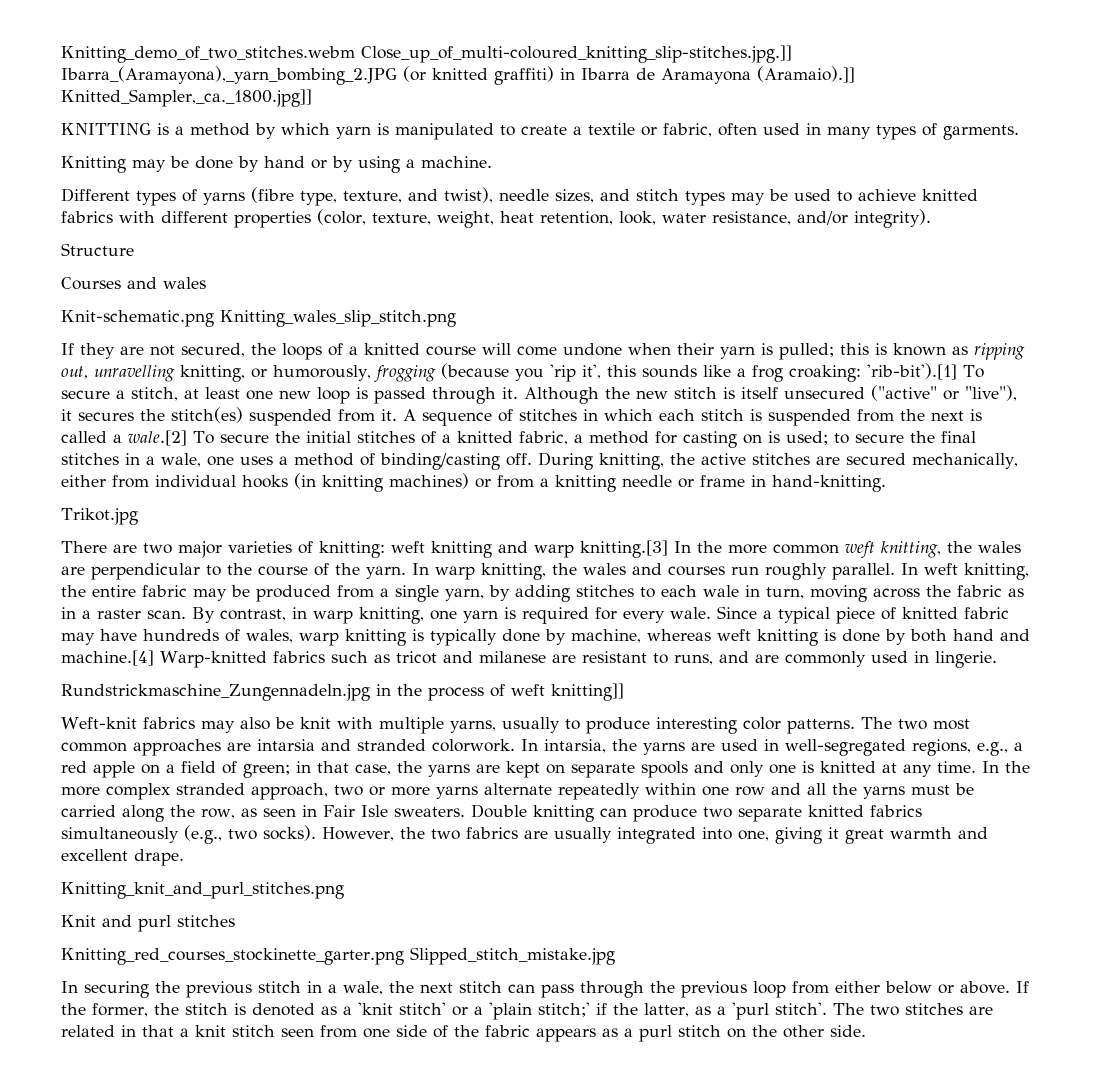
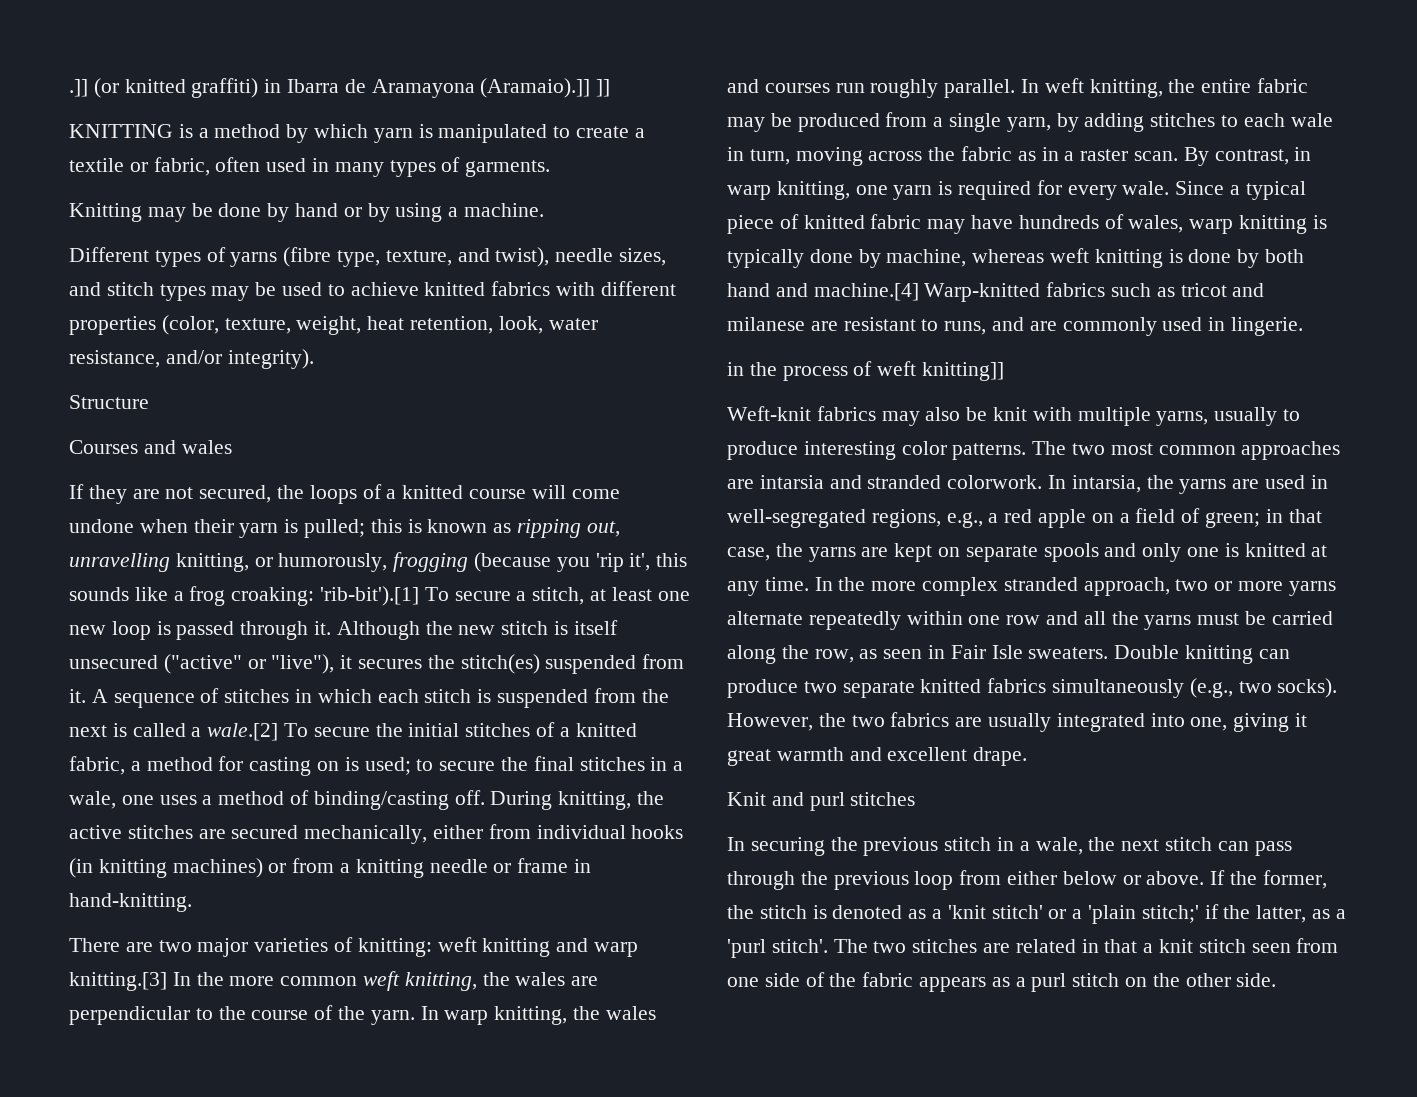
- Knitting_demo_of_two_stitches.webm Close_up_of_multi-coloured_knitting_slip-stitches.jpg.]] Ibarra_(Aramayona),_yarn_bombing_2.JPG (or knitted graffiti) in Ibarra de Aramayona (Aramaio).]] Knitted_Sampler,_ca._1800.jpg]]
+ .]] (or knitted graffiti) in Ibarra de Aramayona (Aramaio).]] ]]
- Knit-schematic.png Knitting_wales_slip_stitch.png
- Trikot.jpg
- Rundstrickmaschine_Zungennadeln.jpg in the process of weft knitting]]
+ in the process of weft knitting]]
- Knitting_knit_and_purl_stitches.png
- Knitting_red_courses_stockinette_garter.png Slipped_stitch_mistake.jpg

